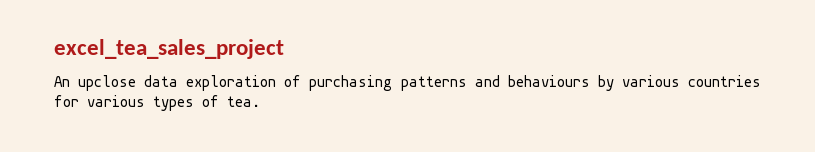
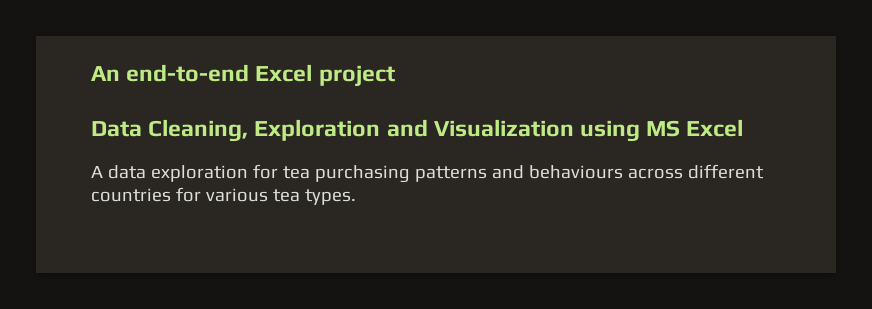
- excel_tea_sales_project
- An upclose data exploration of purchasing patterns and behaviours by various countries for various types of tea.
+ An end-to-end Excel project
+ Data Cleaning, Exploration and Visualization using MS Excel
+ A data exploration for tea purchasing patterns and behaviours across different countries for various tea types.

